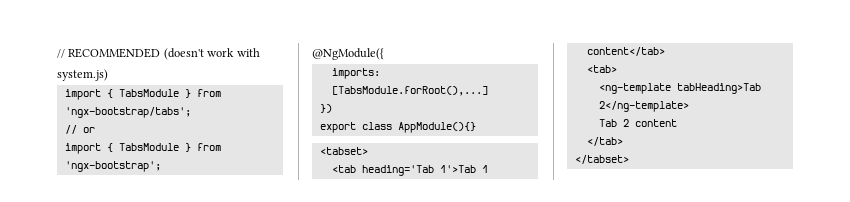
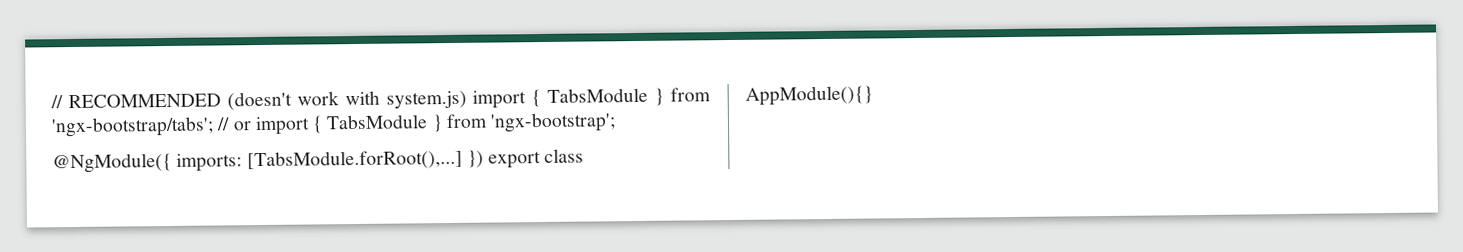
- // RECOMMENDED (doesn't work with system.js)
- import { TabsModule } from 'ngx-bootstrap/tabs';
- // or
- import { TabsModule } from 'ngx-bootstrap';
+ // RECOMMENDED (doesn't work with system.js) import { TabsModule } from 'ngx-bootstrap/tabs'; // or import { TabsModule } from 'ngx-bootstrap';
- @NgModule({
- imports: [TabsModule.forRoot(),...]
- })
- export class AppModule(){}
+ @NgModule({ imports: [TabsModule.forRoot(),...] }) export class AppModule(){}
- <tabset>
- <tab heading='Tab 1'>Tab 1 content</tab>
- <tab>
- <ng-template tabHeading>Tab 2</ng-template>
- Tab 2 content
- </tab>
- </tabset>

